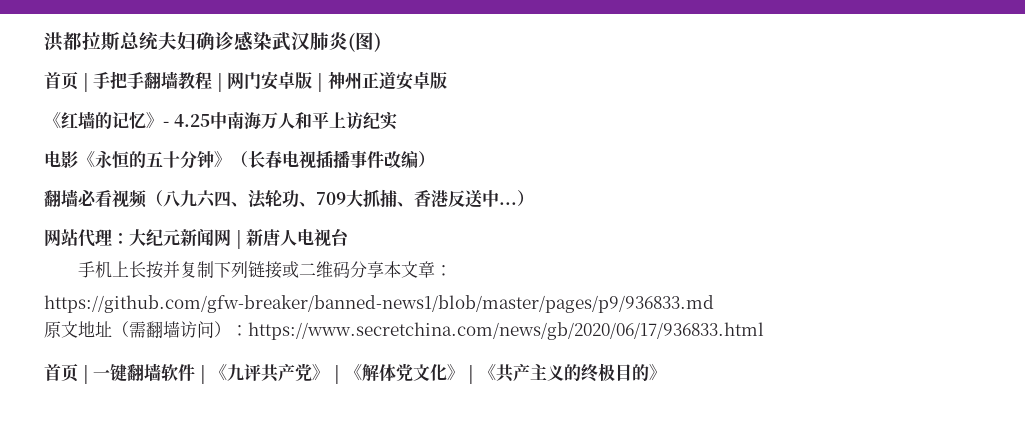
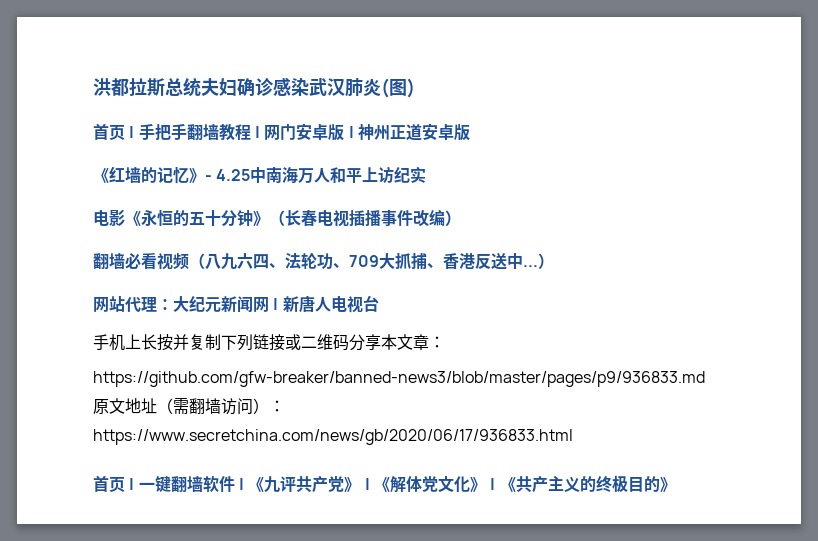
- https://github.com/gfw-breaker/banned-news1/blob/master/pages/p9/936833.md
+ https://github.com/gfw-breaker/banned-news3/blob/master/pages/p9/936833.md

